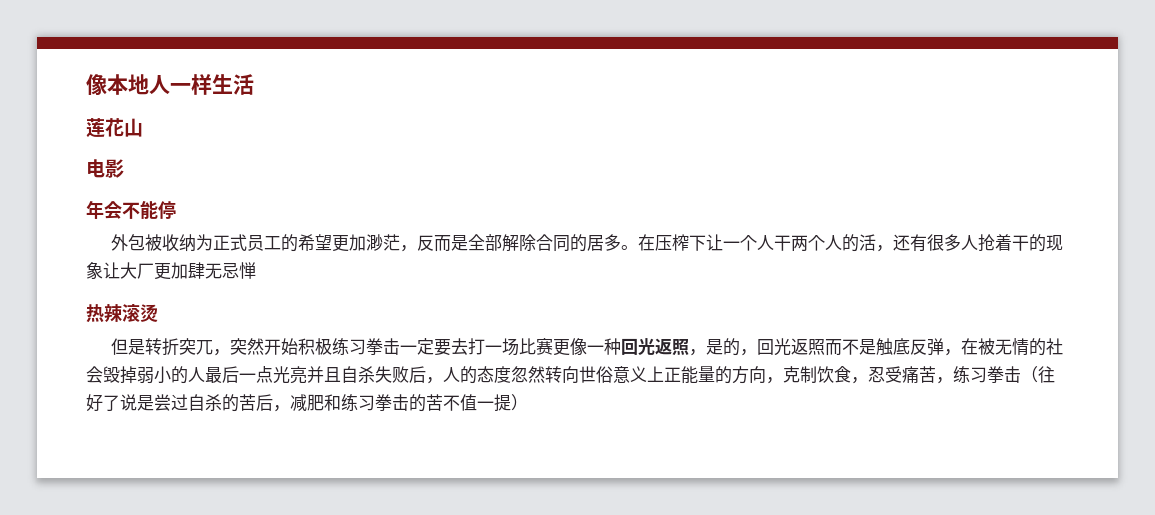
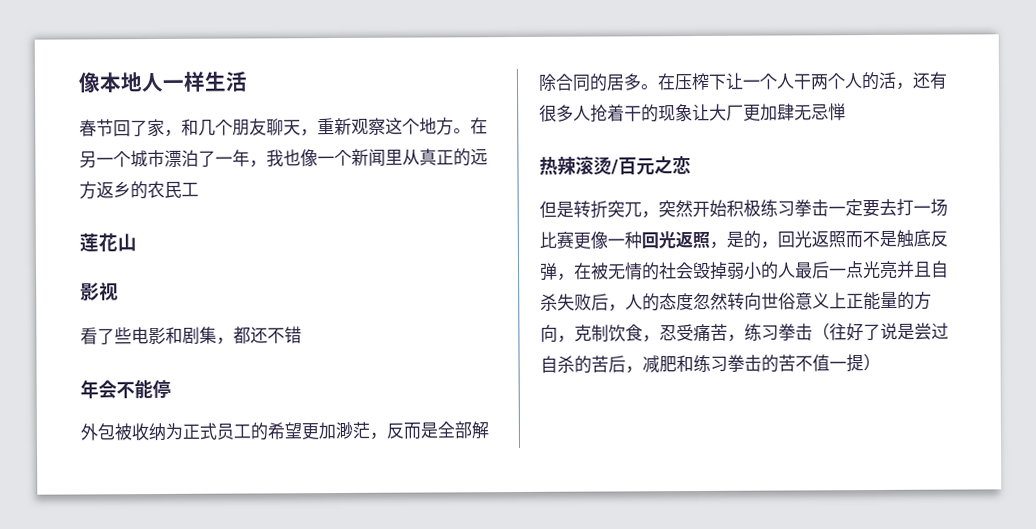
+ 春节回了家，和几个朋友聊天，重新观察这个地方。在另一个城市漂泊了一年，我也像一个新闻里从真正的远方返乡的农民工
- 电影
+ 影视
+ 看了些电影和剧集，都还不错
- 热辣滚烫
+ 热辣滚烫/百元之恋

